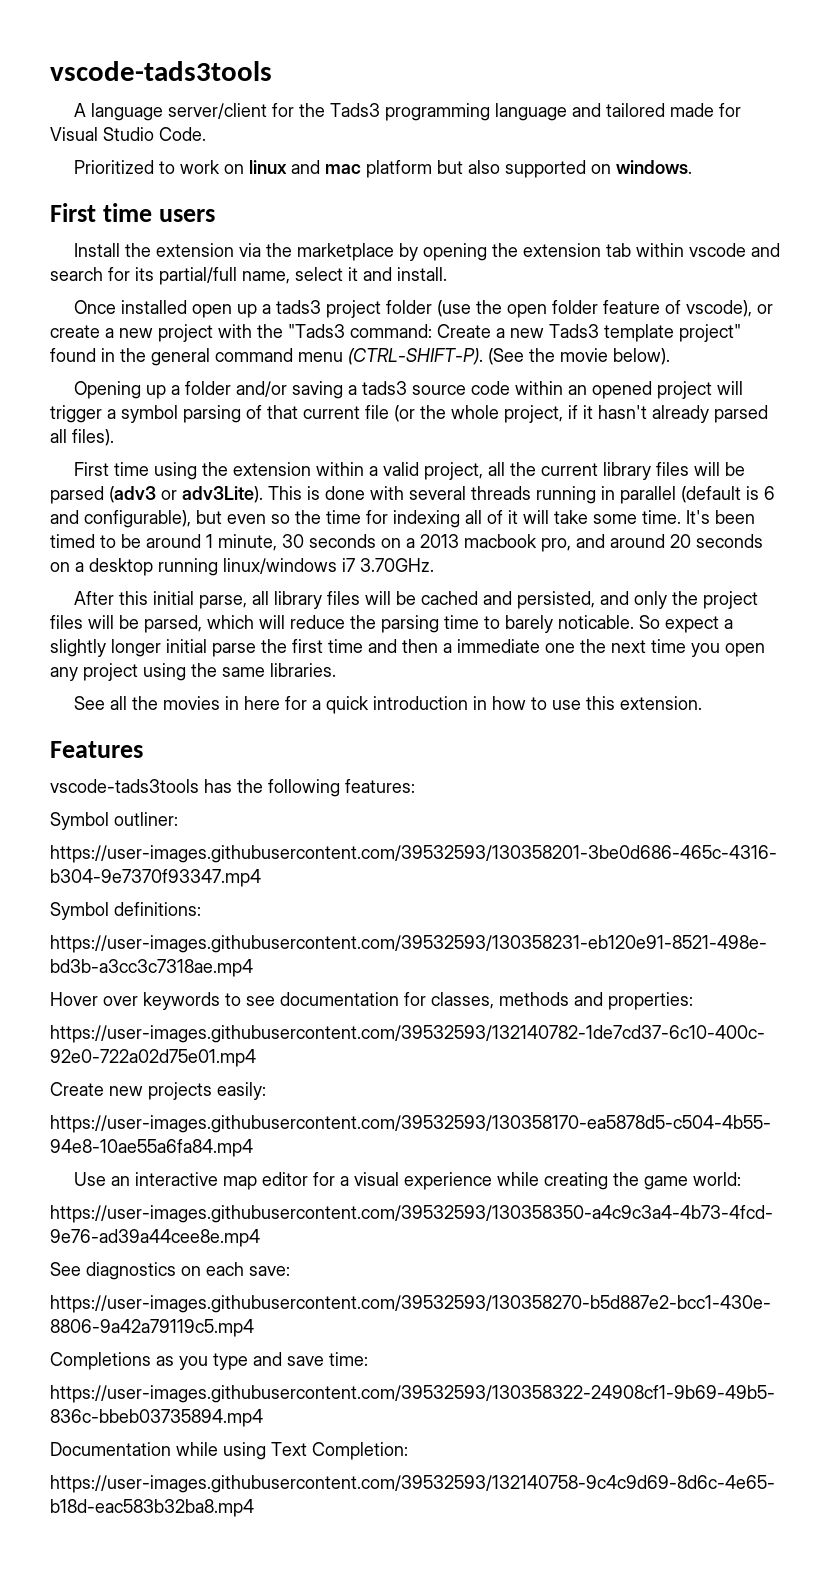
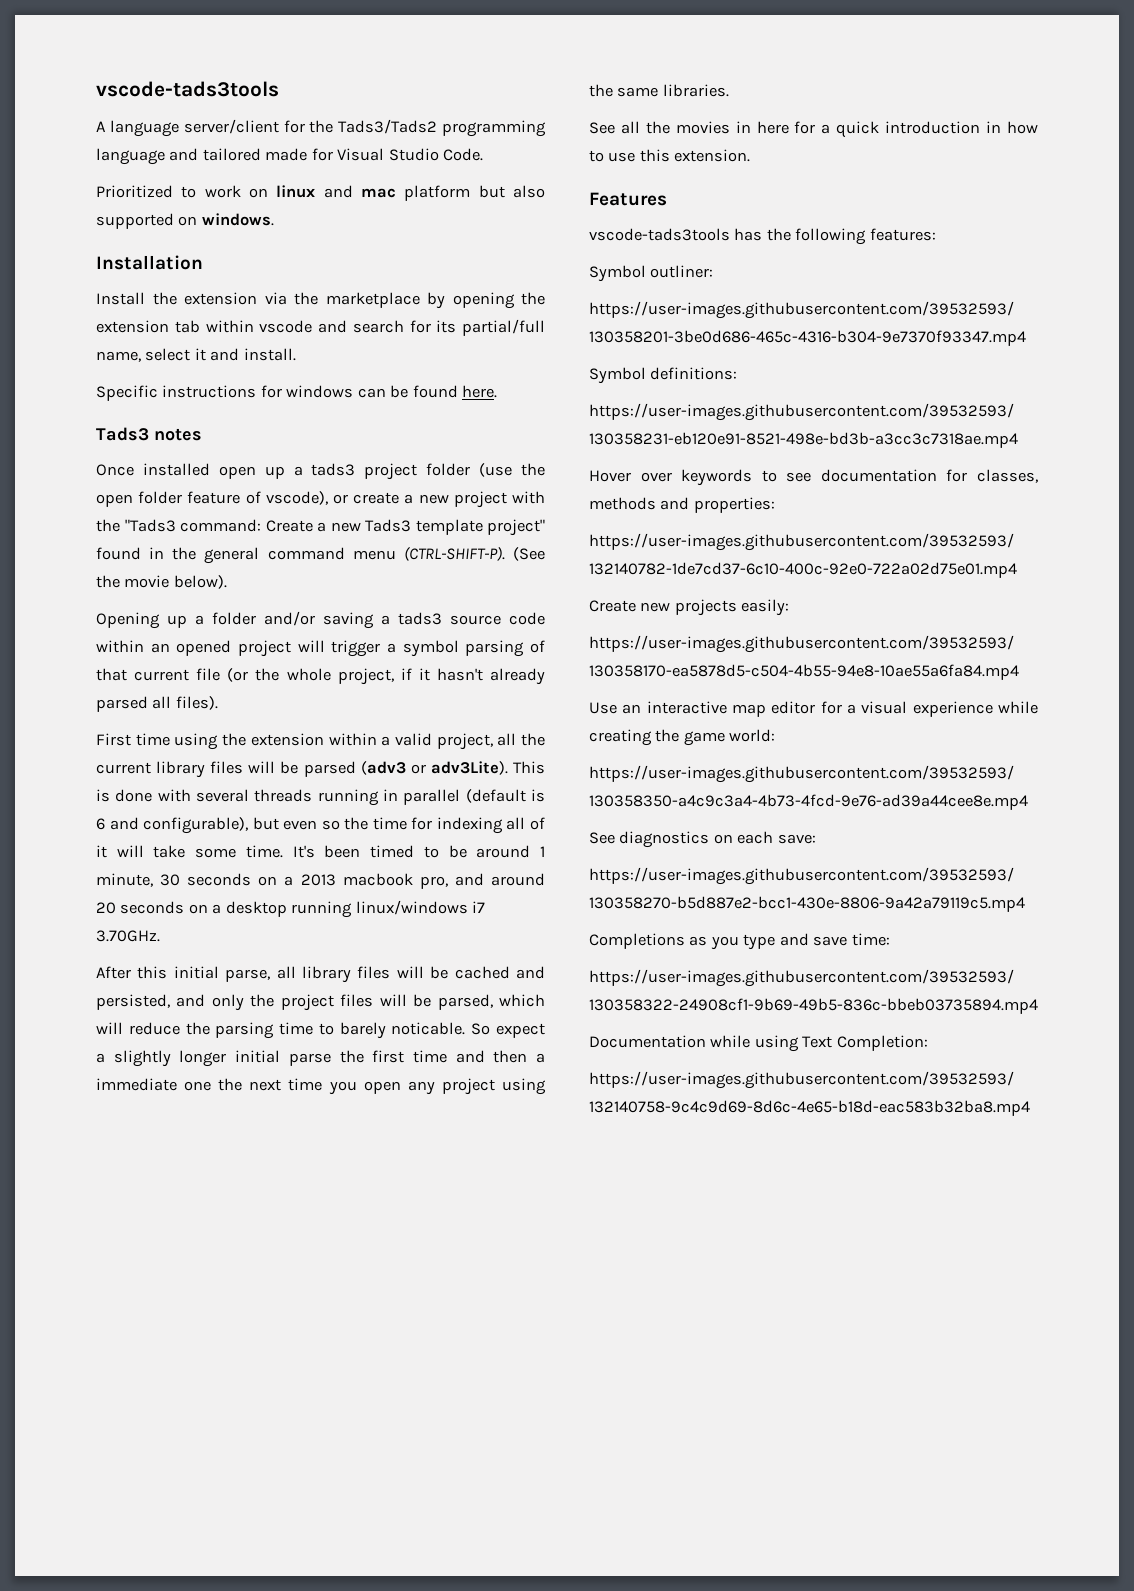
- A language server/client for the Tads3 programming language and tailored made for Visual Studio Code.
+ A language server/client for the Tads3/Tads2 programming language and tailored made for Visual Studio Code.
- First time users
+ Installation
+ Specific instructions for windows can be found here.
+ Tads3 notes

